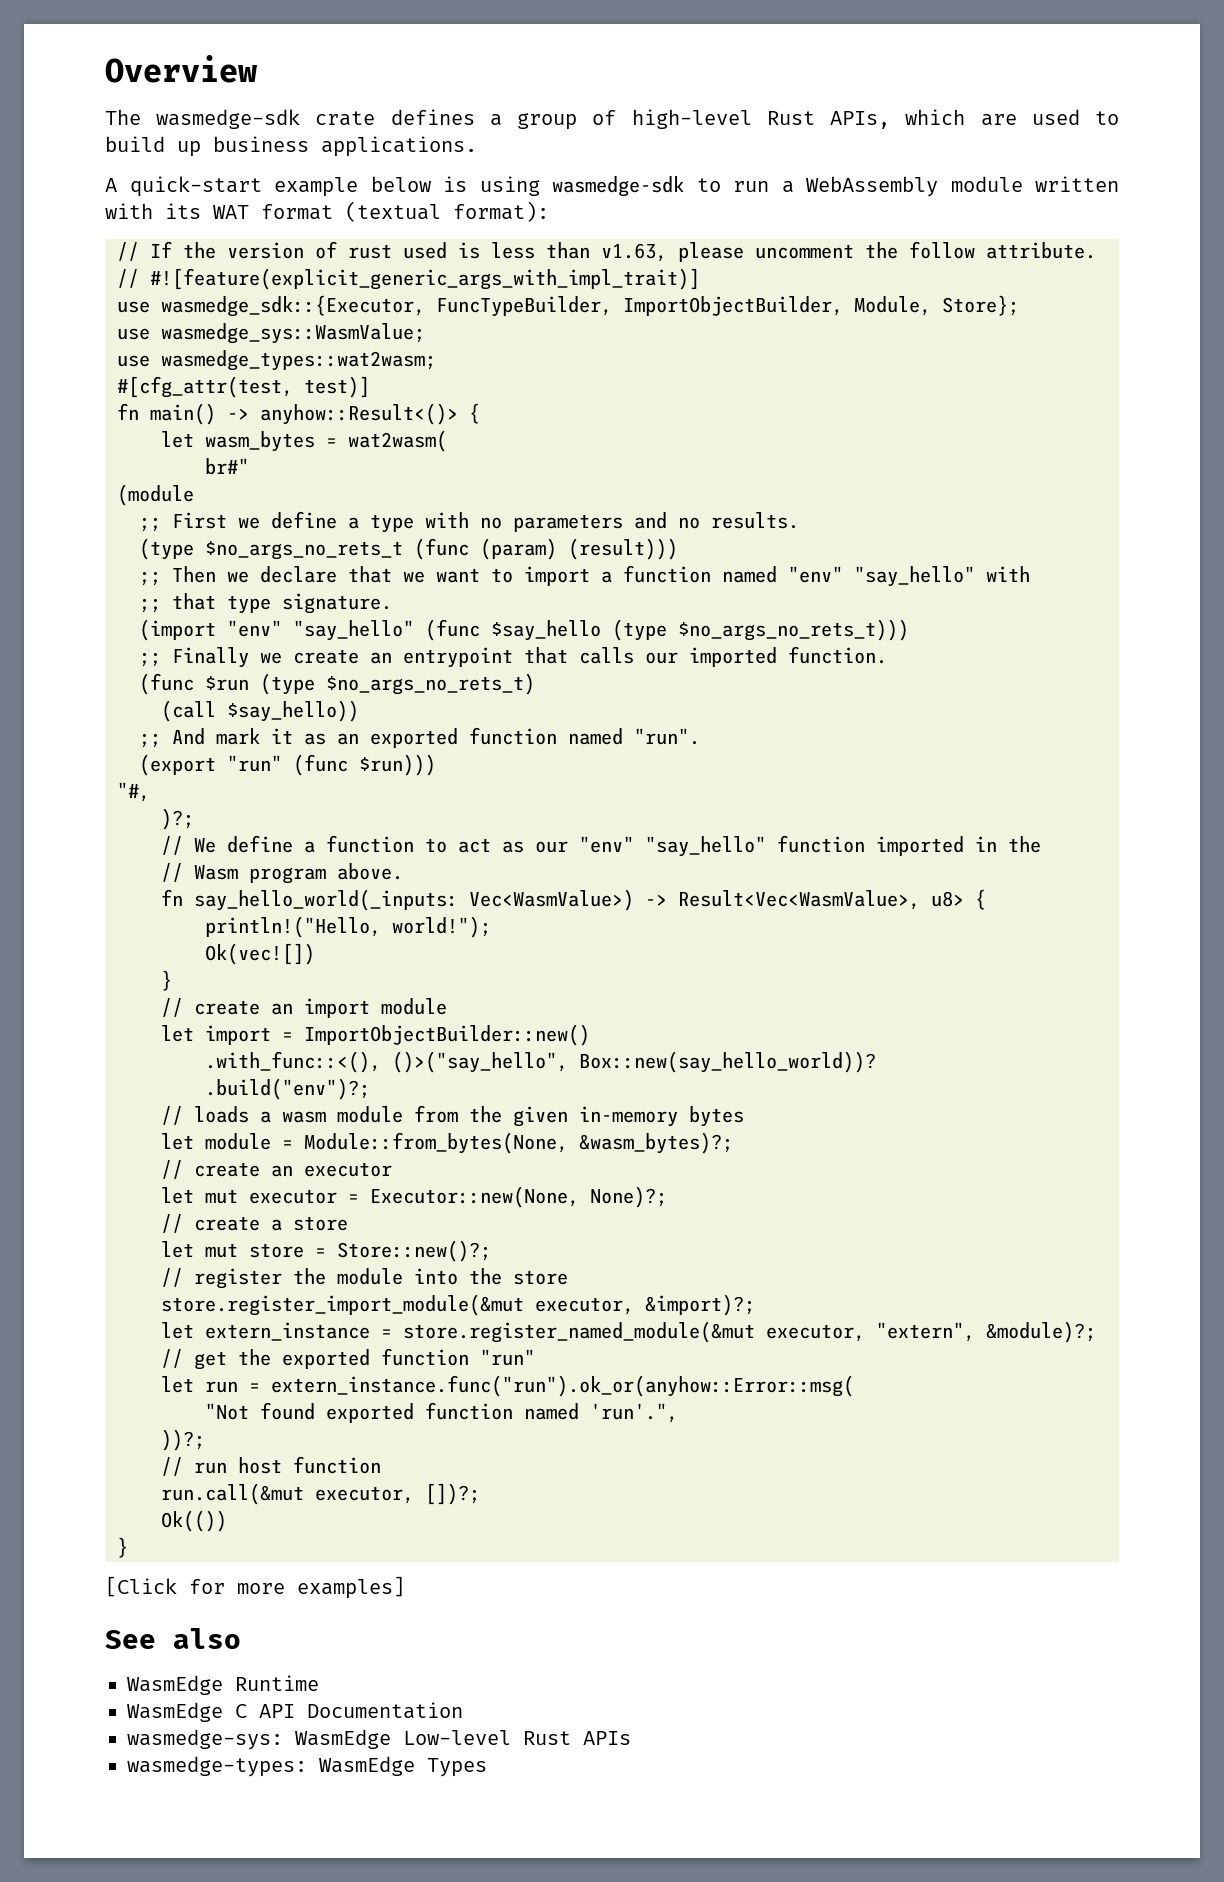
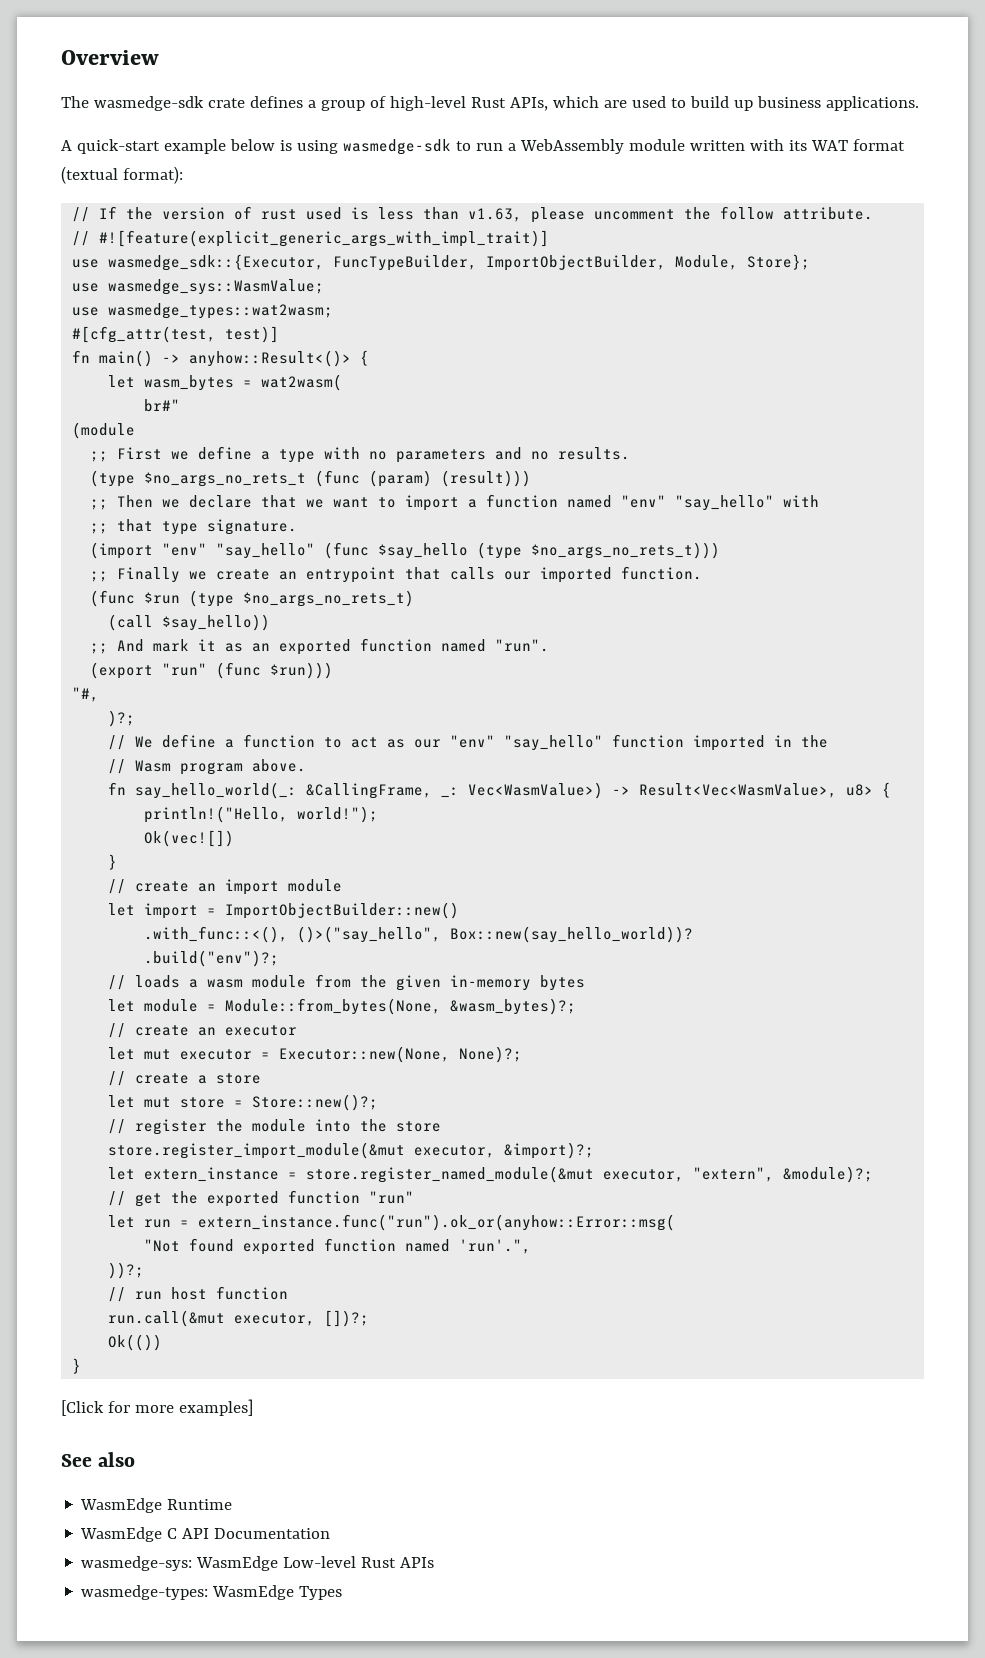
- fn say_hello_world(_inputs: Vec<WasmValue>) -> Result<Vec<WasmValue>, u8> {
+ fn say_hello_world(_: &CallingFrame, _: Vec<WasmValue>) -> Result<Vec<WasmValue>, u8> {

